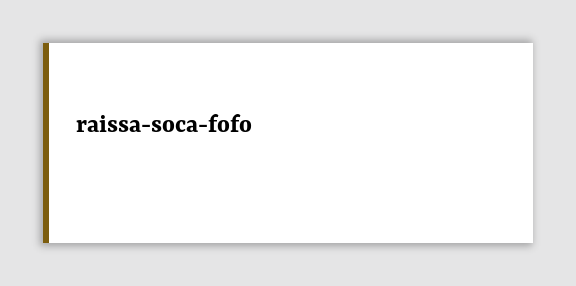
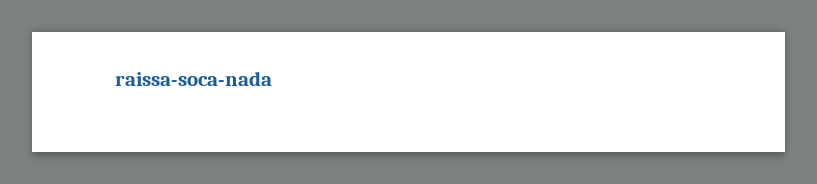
- raissa-soca-fofo
+ raissa-soca-nada

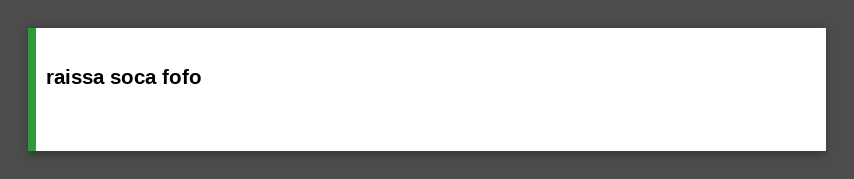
- raissa-soca-nada
+ raissa soca fofo

